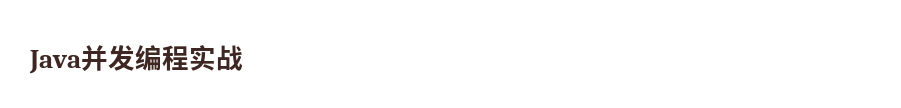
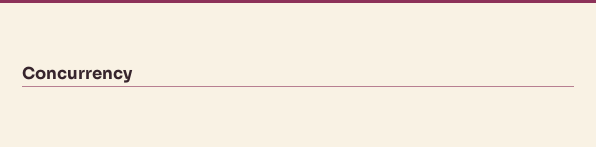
- Java并发编程实战
+ Concurrency

